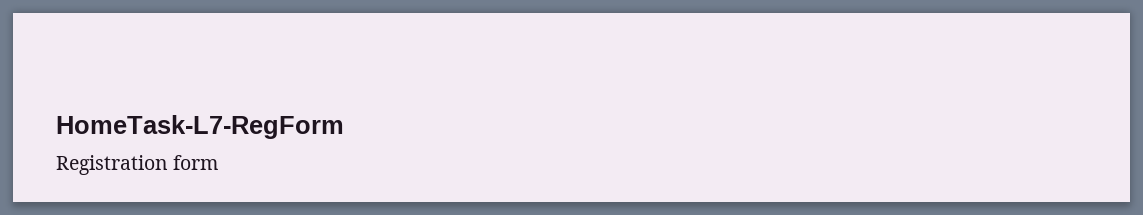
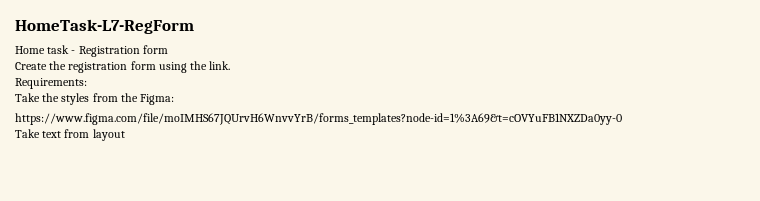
- Registration form
+ Home task - Registration form
+ Create the registration form using the link.
+ Requirements:
+ Take the styles from the Figma:
+ https://www.figma.com/file/moIMHS67JQUrvH6WnvvYrB/forms_templates?node-id=1%3A69&t=cOVYuFB1NXZDa0yy-0
+ Take text from layout

